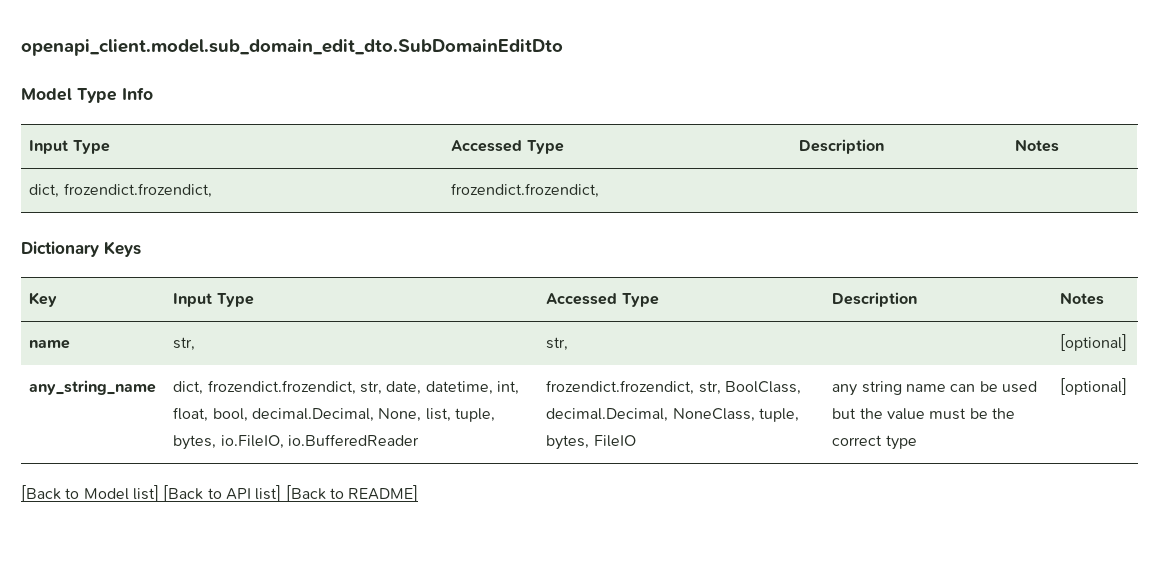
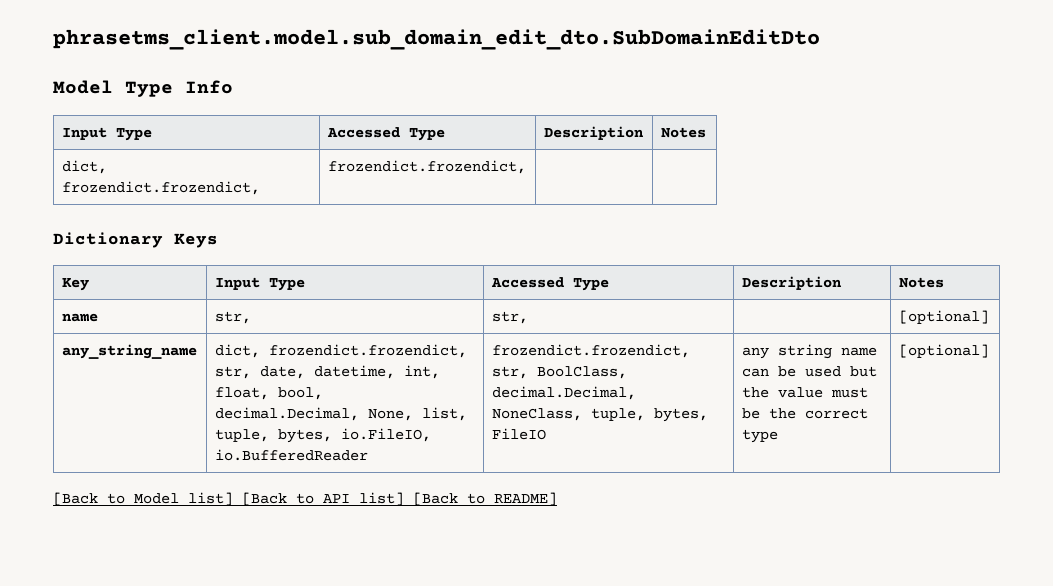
- openapi_client.model.sub_domain_edit_dto.SubDomainEditDto
+ phrasetms_client.model.sub_domain_edit_dto.SubDomainEditDto

